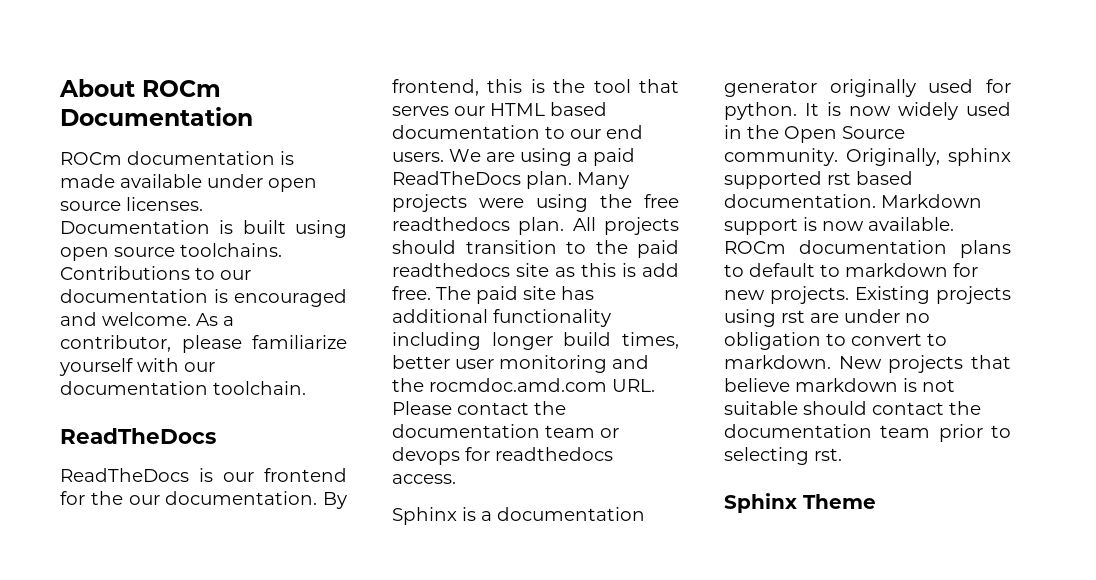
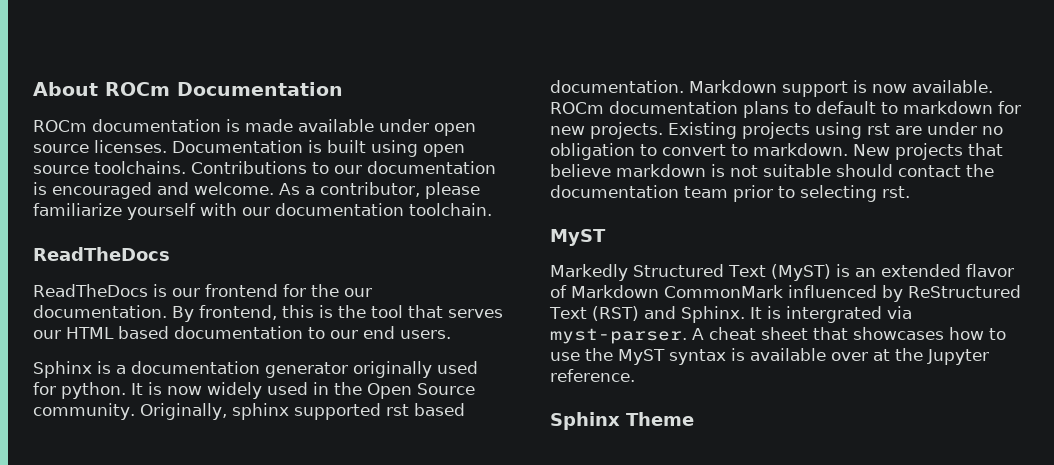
- We are using a paid ReadTheDocs plan. Many projects were using the free readthedocs plan. All projects should transition to the paid readthedocs site as this is add free. The paid site has additional functionality including longer build times, better user monitoring and the rocmdoc.amd.com URL. Please contact the documentation team or devops for readthedocs access.
  New projects that believe markdown is not suitable should contact the documentation team prior to selecting rst.
+ MyST
+ Markedly Structured Text (MyST) is an extended flavor of Markdown CommonMark influenced by ReStructured Text (RST) and Sphinx. It is intergrated via myst-parser. A cheat sheet that showcases how to use the MyST syntax is available over at the Jupyter reference.

